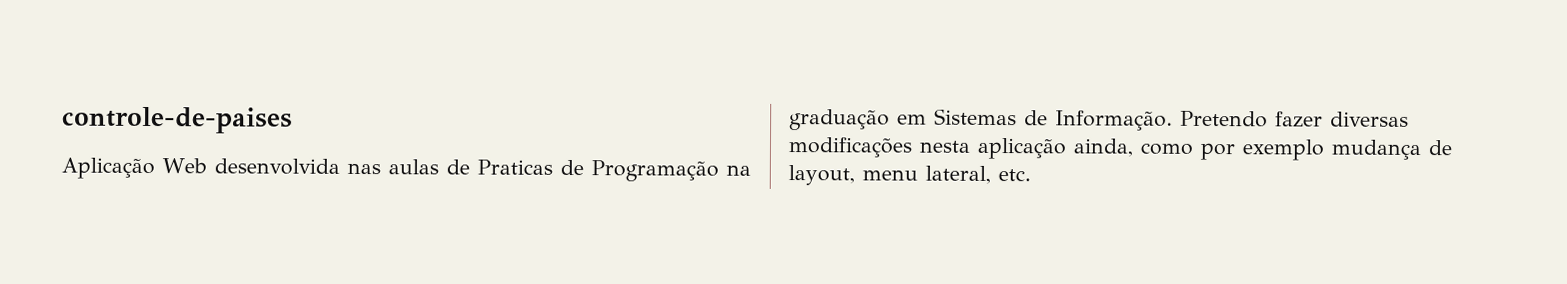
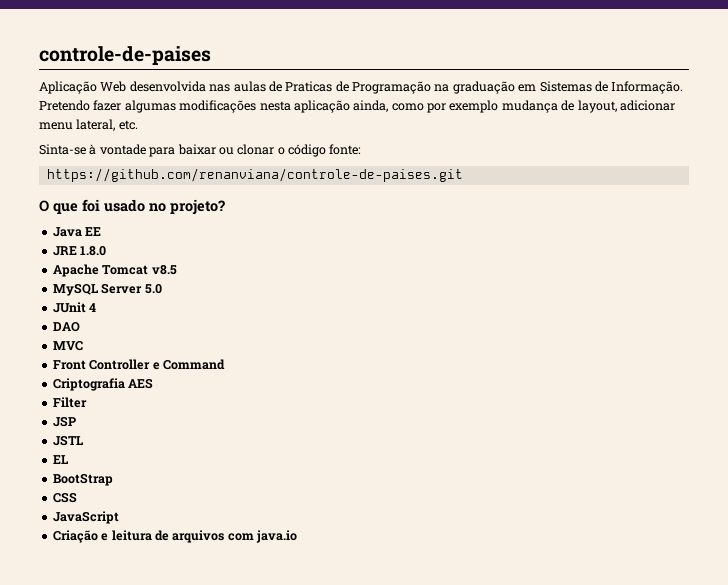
- Pretendo fazer diversas modificações nesta aplicação ainda, como por exemplo mudança de layout, menu lateral, etc.
+ Pretendo fazer algumas modificações nesta aplicação ainda, como por exemplo mudança de layout, adicionar menu lateral, etc.
+ Sinta-se à vontade para baixar ou clonar o código fonte:
+ https://github.com/renanviana/controle-de-paises.git
+ O que foi usado no projeto?
+ Java EE
+ JRE 1.8.0
+ Apache Tomcat v8.5
+ MySQL Server 5.0
+ JUnit 4
+ DAO
+ MVC
+ Front Controller e Command
+ Criptografia AES
+ Filter
+ JSP
+ JSTL
+ EL
+ BootStrap
+ CSS
+ JavaScript
+ Criação e leitura de arquivos com java.io

